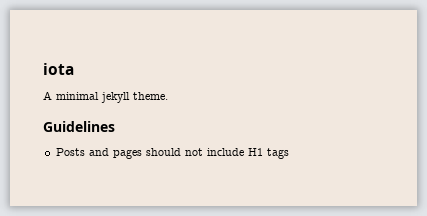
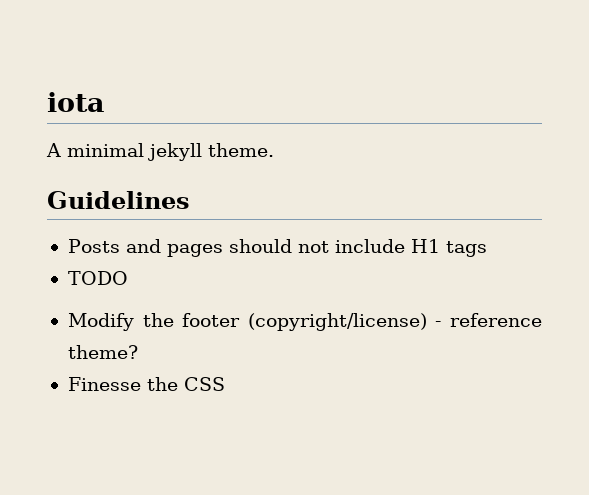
+ TODO
+ Modify the footer (copyright/license) - reference theme?
+ Finesse the CSS

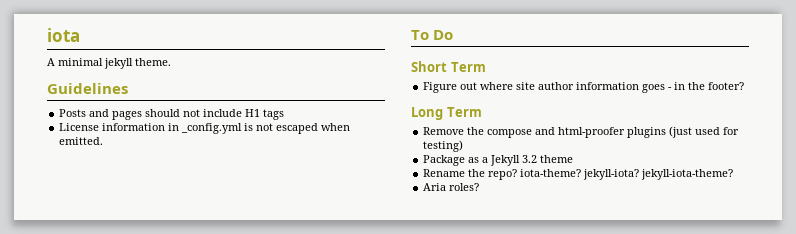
- TODO
- Modify the footer (copyright/license) - reference theme?
- Finesse the CSS
+ License information in _config.yml is not escaped when emitted.
+ To Do
+ Short Term
+ Figure out where site author information goes - in the footer?
+ Long Term
+ Remove the compose and html-proofer plugins (just used for testing)
+ Package as a Jekyll 3.2 theme
+ Rename the repo? iota-theme? jekyll-iota? jekyll-iota-theme?
+ Aria roles?

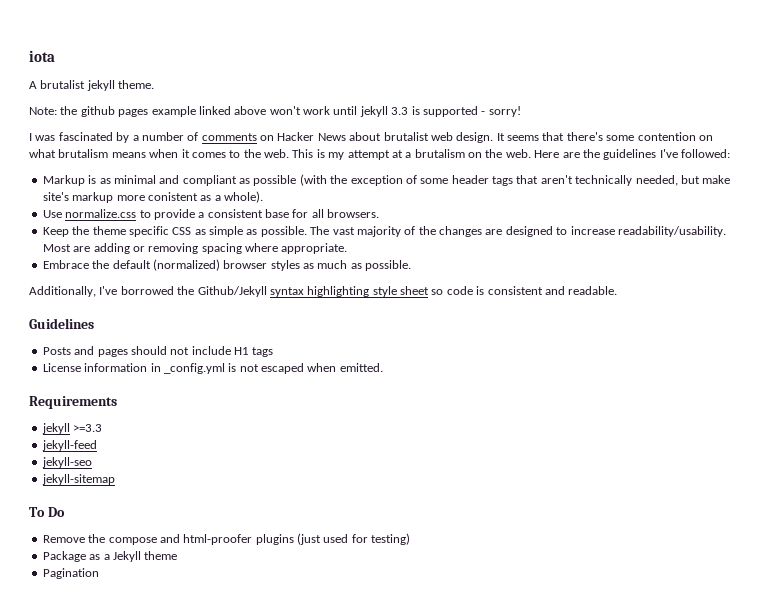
- A minimal jekyll theme.
+ A brutalist jekyll theme.
+ Note: the github pages example linked above won't work until jekyll 3.3 is supported - sorry!
+ I was fascinated by a number of comments on Hacker News about brutalist web design. It seems that there's some contention on what brutalism means when it comes to the web. This is my attempt at a brutalism on the web. Here are the guidelines I've followed:
+ Markup is as minimal and compliant as possible (with the exception of some header tags that aren't technically needed, but make site's markup more conistent as a whole).
+ Use normalize.css to provide a consistent base for all browsers.
+ Keep the theme specific CSS as simple as possible. The vast majority of the changes are designed to increase readability/usability. Most are adding or removing spacing where appropriate.
+ Embrace the default (normalized) browser styles as much as possible.
+ Additionally, I've borrowed the Github/Jekyll syntax highlighting style sheet so code is consistent and readable.
+ Requirements
+ jekyll >=3.3
+ jekyll-feed
+ jekyll-seo
+ jekyll-sitemap
  To Do
- Short Term
- Figure out where site author information goes - in the footer?
- Long Term
- Package as a Jekyll 3.2 theme
+ Package as a Jekyll theme
- Rename the repo? iota-theme? jekyll-iota? jekyll-iota-theme?
- Aria roles?
+ Pagination

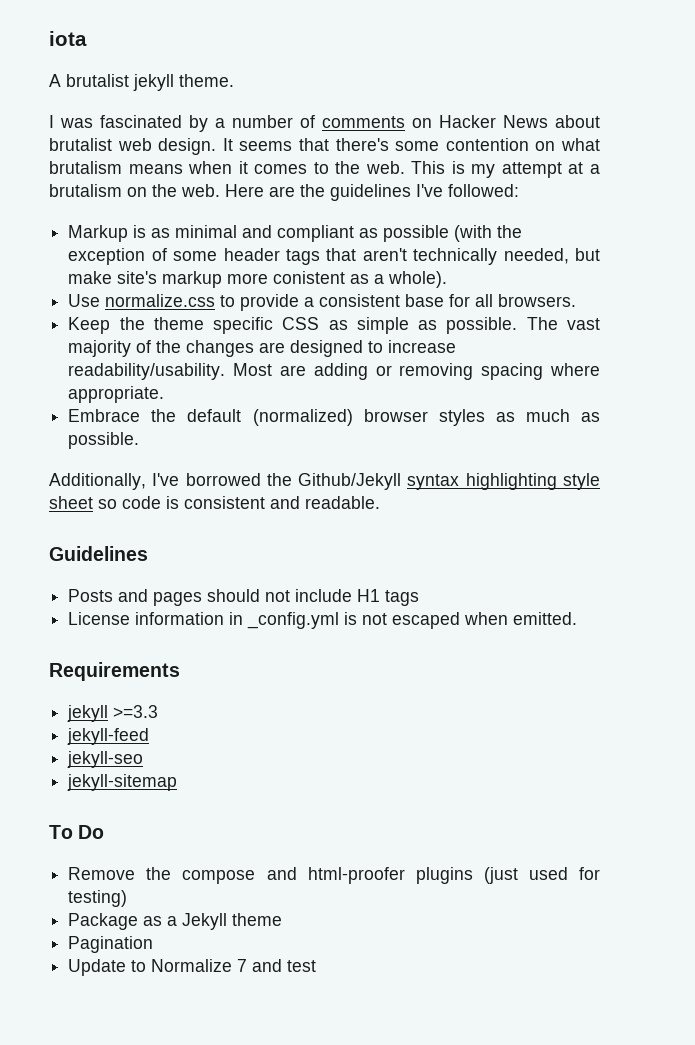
- Note: the github pages example linked above won't work until jekyll 3.3 is supported - sorry!
+ Update to Normalize 7 and test

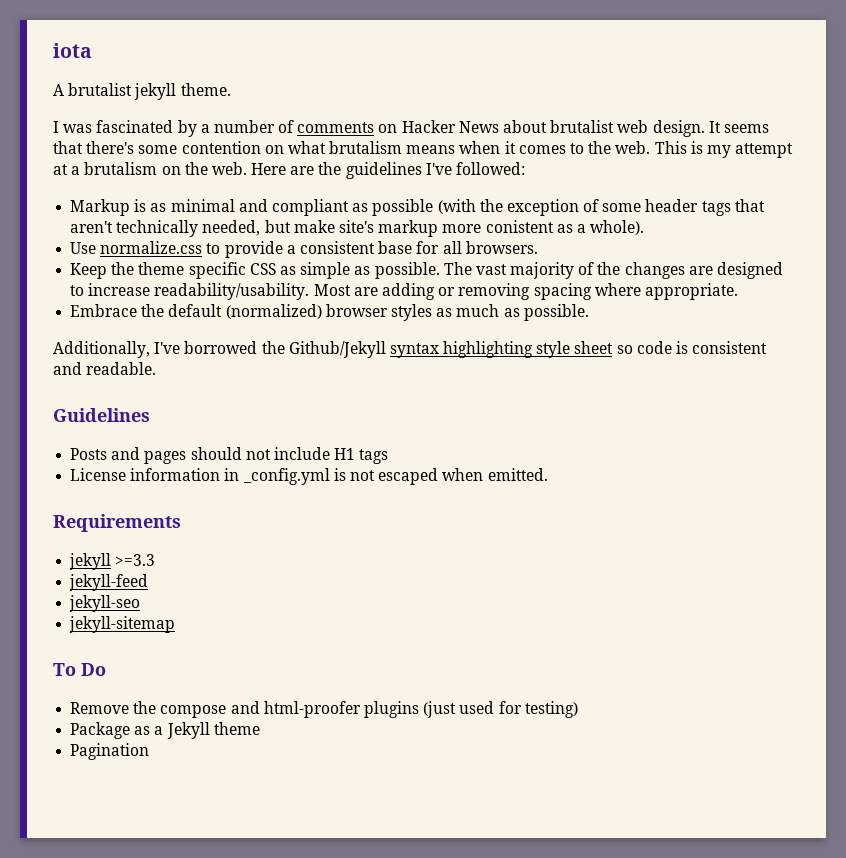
- Update to Normalize 7 and test

